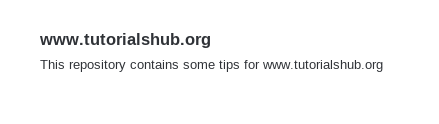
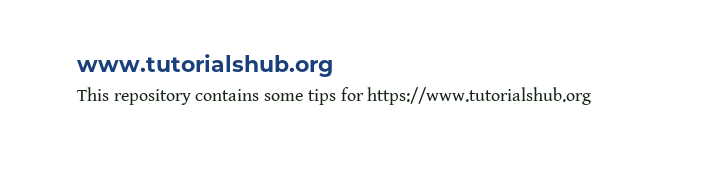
- This repository contains some tips for www.tutorialshub.org
+ This repository contains some tips for https://www.tutorialshub.org

